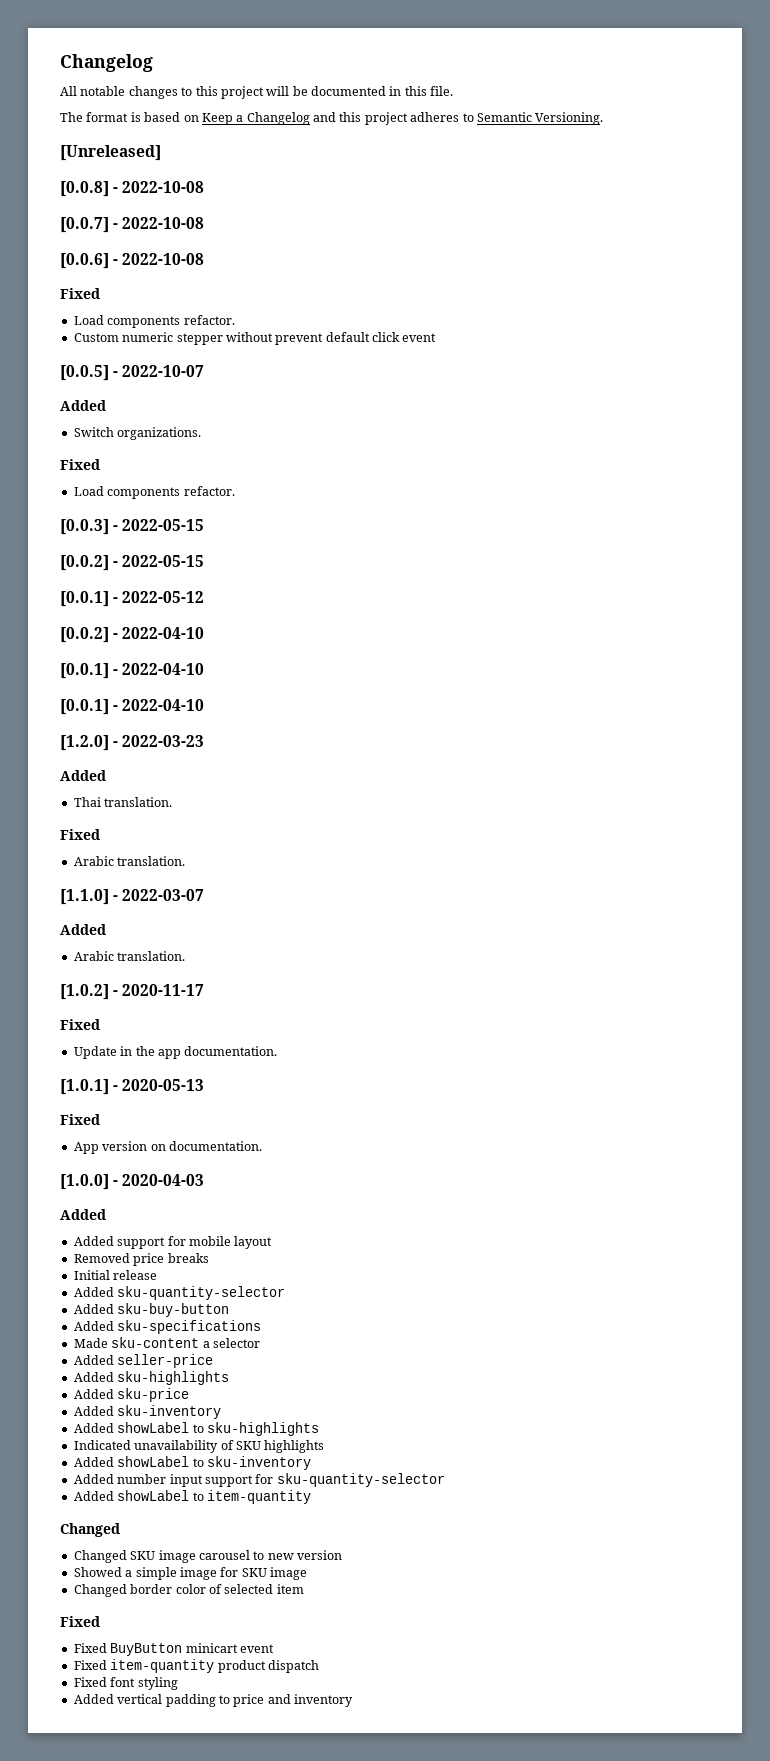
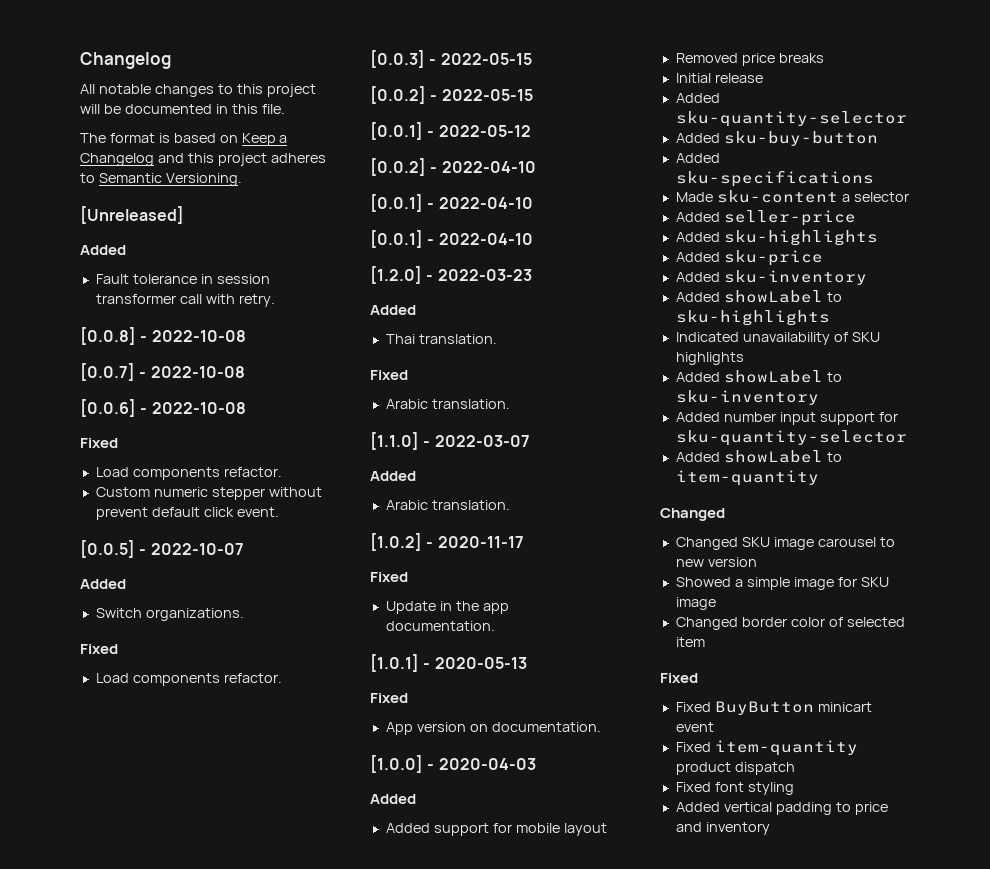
  [Unreleased]
+ Added
+ Fault tolerance in session transformer call with retry.
- Custom numeric stepper without prevent default click event
+ Custom numeric stepper without prevent default click event.

